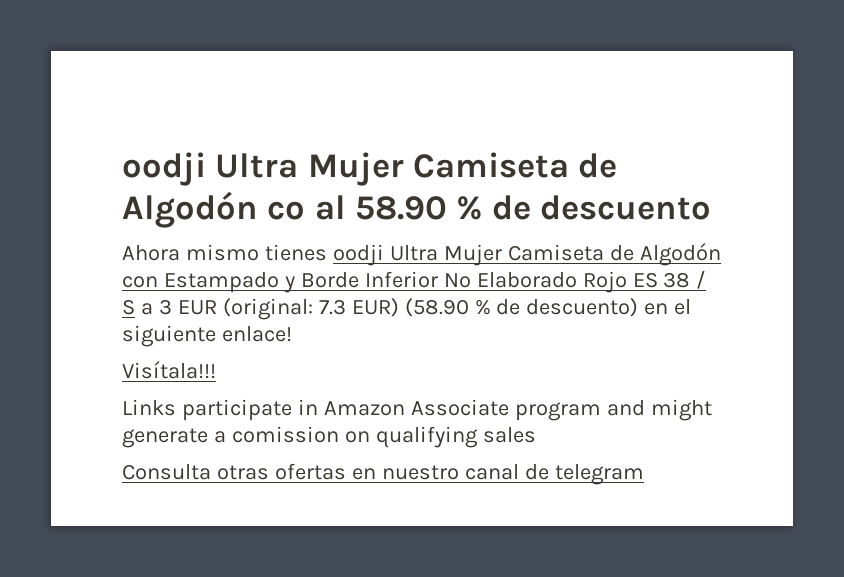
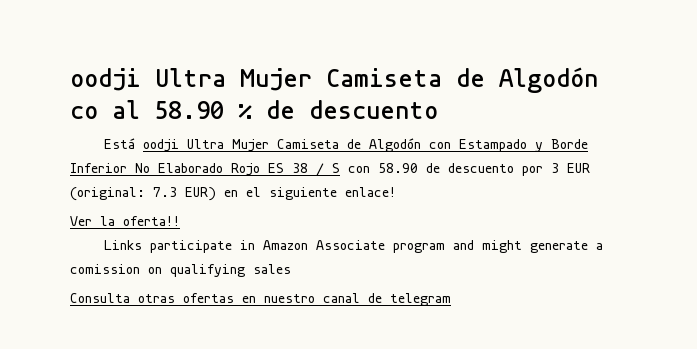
- Ahora mismo tienes oodji Ultra Mujer Camiseta de Algodón con Estampado y Borde Inferior No Elaborado Rojo ES 38 / S a 3 EUR (original: 7.3 EUR) (58.90 % de descuento) en el siguiente enlace!
+ Está oodji Ultra Mujer Camiseta de Algodón con Estampado y Borde Inferior No Elaborado Rojo ES 38 / S con 58.90 de descuento por 3 EUR (original: 7.3 EUR) en el siguiente enlace!
- Visítala!!!
+ Ver la oferta!!

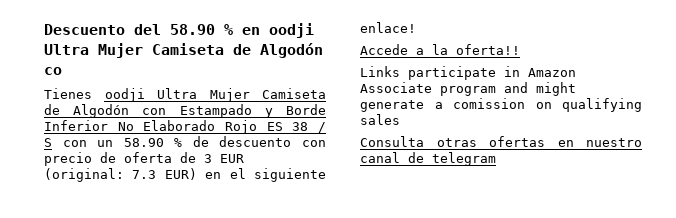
- oodji Ultra Mujer Camiseta de Algodón co al 58.90 % de descuento
- Está oodji Ultra Mujer Camiseta de Algodón con Estampado y Borde Inferior No Elaborado Rojo ES 38 / S con 58.90 de descuento por 3 EUR (original: 7.3 EUR) en el siguiente enlace!
+ Descuento del 58.90 % en oodji Ultra Mujer Camiseta de Algodón co
+ Tienes oodji Ultra Mujer Camiseta de Algodón con Estampado y Borde Inferior No Elaborado Rojo ES 38 / S con un 58.90 % de descuento con precio de oferta de 3 EUR (original: 7.3 EUR) en el siguiente enlace!
- Ver la oferta!!
+ Accede a la oferta!!

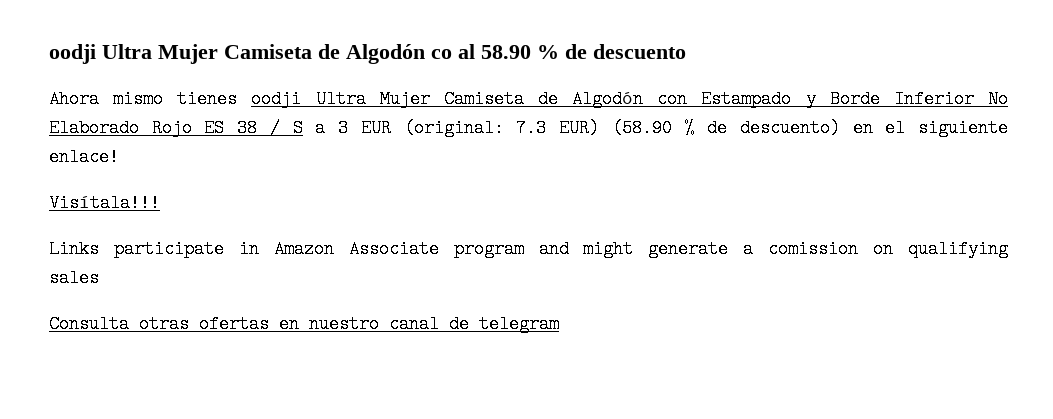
- Descuento del 58.90 % en oodji Ultra Mujer Camiseta de Algodón co
- Tienes oodji Ultra Mujer Camiseta de Algodón con Estampado y Borde Inferior No Elaborado Rojo ES 38 / S con un 58.90 % de descuento con precio de oferta de 3 EUR (original: 7.3 EUR) en el siguiente enlace!
+ oodji Ultra Mujer Camiseta de Algodón co al 58.90 % de descuento
+ Ahora mismo tienes oodji Ultra Mujer Camiseta de Algodón con Estampado y Borde Inferior No Elaborado Rojo ES 38 / S a 3 EUR (original: 7.3 EUR) (58.90 % de descuento) en el siguiente enlace!
- Accede a la oferta!!
+ Visítala!!!

